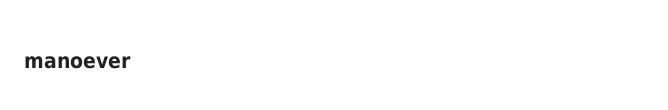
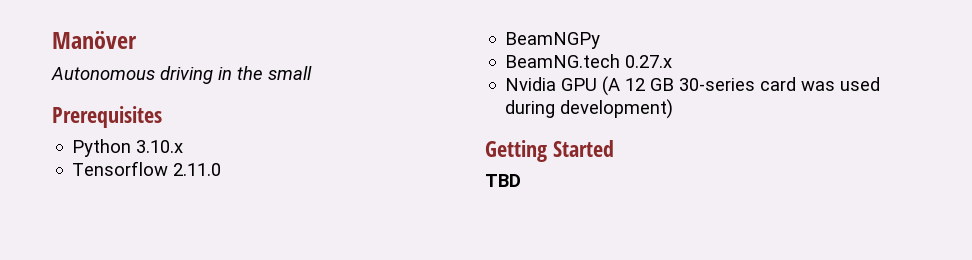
- manoever
+ Manöver
+ Autonomous driving in the small
+ Prerequisites
+ Python 3.10.x
+ Tensorflow 2.11.0
+ BeamNGPy
+ BeamNG.tech 0.27.x
+ Nvidia GPU (A 12 GB 30-series card was used during development)
+ Getting Started
+ TBD

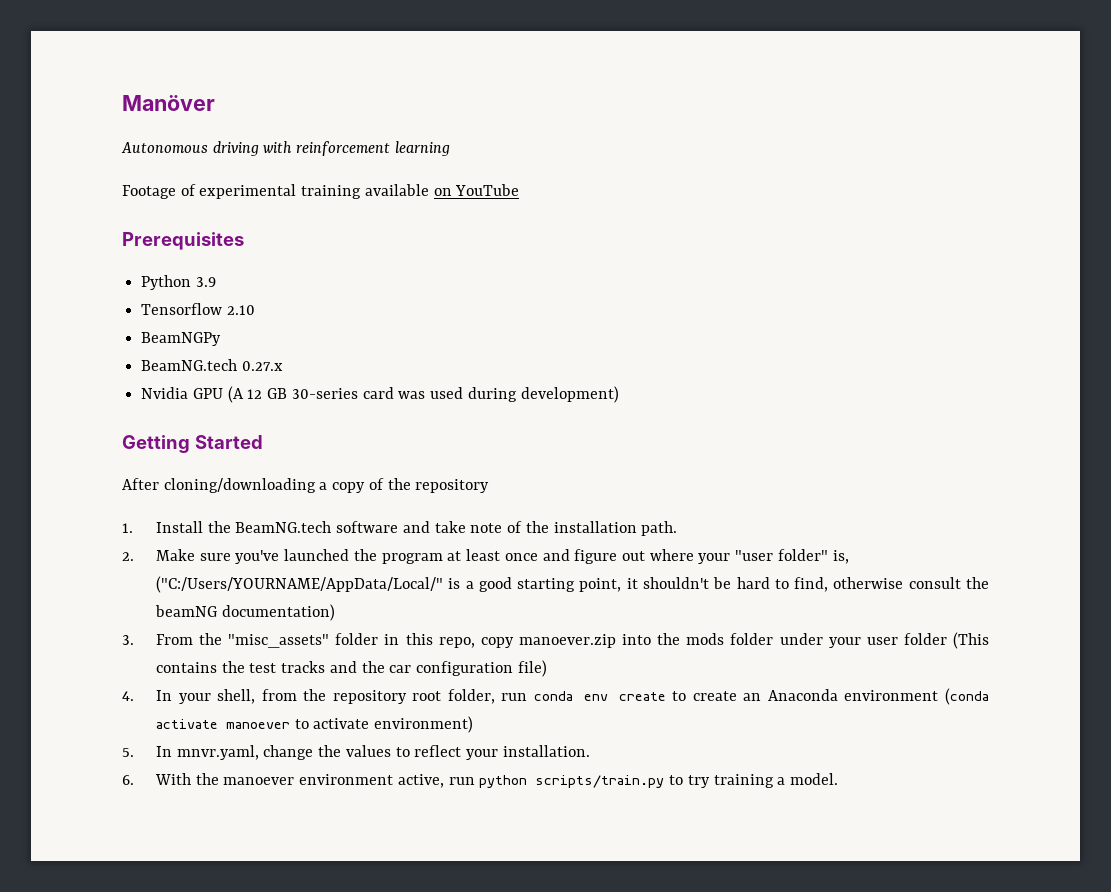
- Autonomous driving in the small
+ Autonomous driving with reinforcement learning
+ Footage of experimental training available on YouTube
- Python 3.10.x
+ Python 3.9
- Tensorflow 2.11.0
+ Tensorflow 2.10
- TBD
+ After cloning/downloading a copy of the repository
+ 1. Install the BeamNG.tech software and take note of the installation path.
+ 2. Make sure you've launched the program at least once and figure out where your "user folder" is, ("C:/Users/YOURNAME/AppData/Local/" is a good starting point, it shouldn't be hard to find, otherwise consult the beamNG documentation)
+ 3. From the "misc_assets" folder in this repo, copy manoever.zip into the mods folder under your user folder (This contains the test tracks and the car configuration file)
+ 4. In your shell, from the repository root folder, run conda env create to create an Anaconda environment (conda activate manoever to activate environment)
+ 5. In mnvr.yaml, change the values to reflect your installation.
+ 6. With the manoever environment active, run python scripts/train.py to try training a model.

